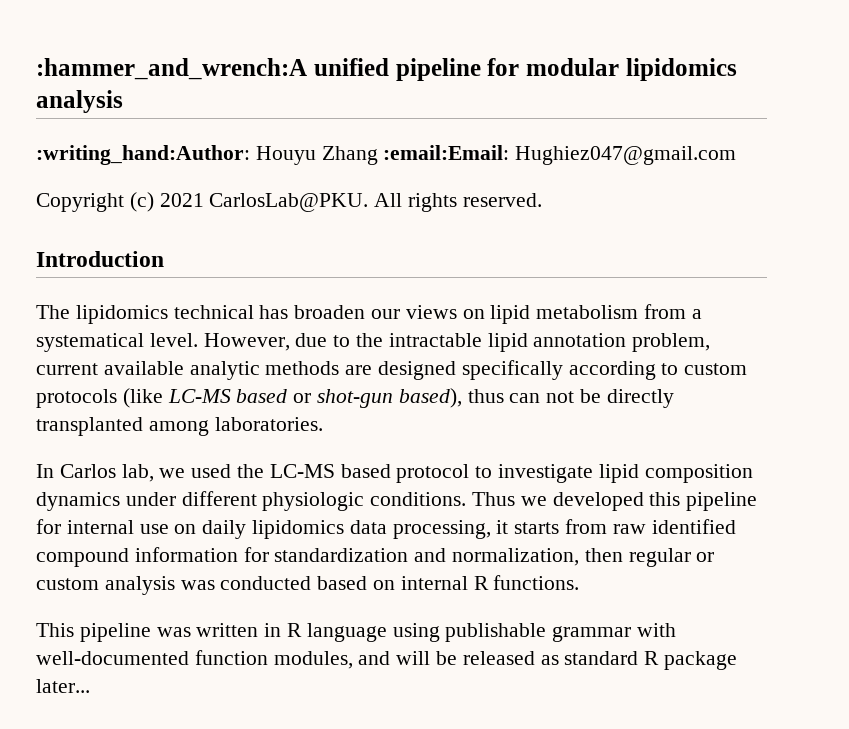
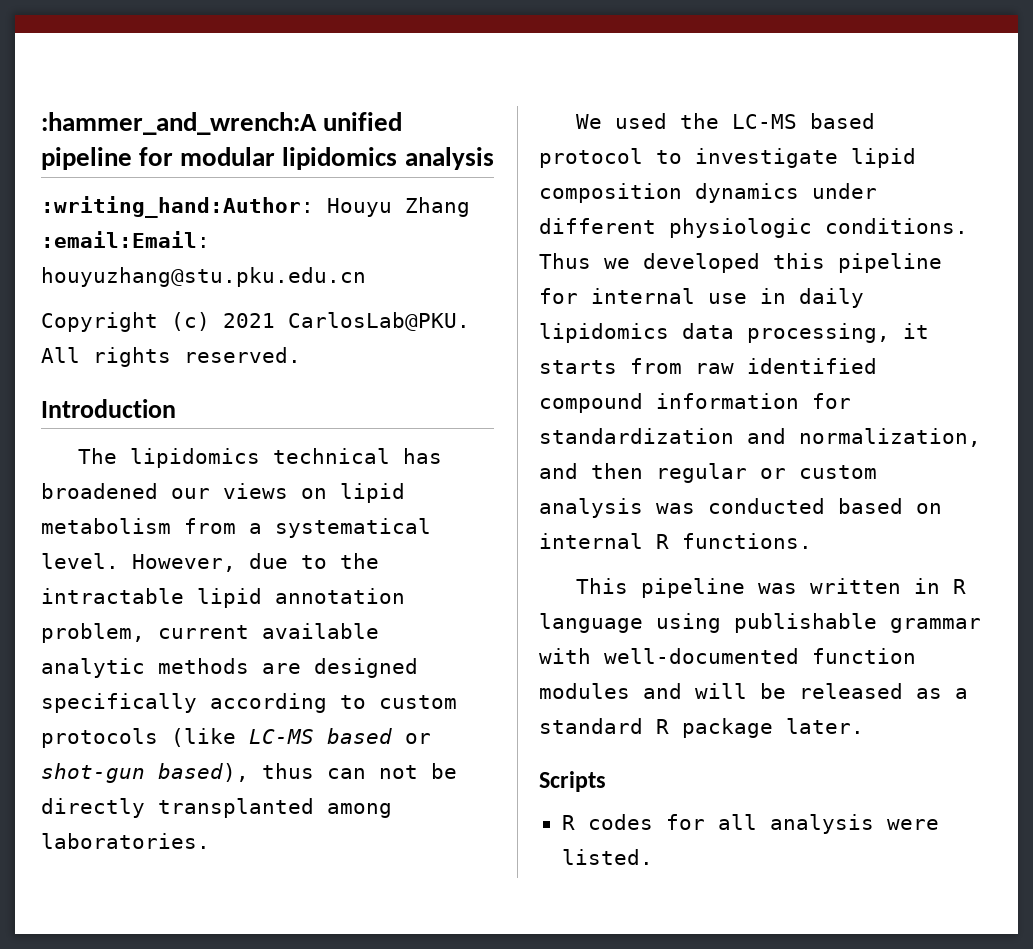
- :writing_hand:Author: Houyu Zhang :email:Email: Hughiez047@gmail.com
+ :writing_hand:Author: Houyu Zhang :email:Email: houyuzhang@stu.pku.edu.cn
- The lipidomics technical has broaden our views on lipid metabolism from a systematical level.
+ The lipidomics technical has broadened our views on lipid metabolism from a systematical level.
- In Carlos lab, we used the LC-MS based protocol to investigate lipid composition dynamics under different physiologic conditions.
+ We used the LC-MS based protocol to investigate lipid composition dynamics under different physiologic conditions.
- Thus we developed this pipeline for internal use on daily lipidomics data processing, it starts from raw identified compound information for standardization and normalization, then regular or custom analysis was conducted based on internal R functions.
+ Thus we developed this pipeline for internal use in daily lipidomics data processing, it starts from raw identified compound information for standardization and normalization, and then regular or custom analysis was conducted based on internal R functions.
- This pipeline was written in R language using publishable grammar with well-documented function modules, and will be released as standard R package later...
+ This pipeline was written in R language using publishable grammar with well-documented function modules and will be released as a standard R package later.
+ Scripts
+ R codes for all analysis were listed.

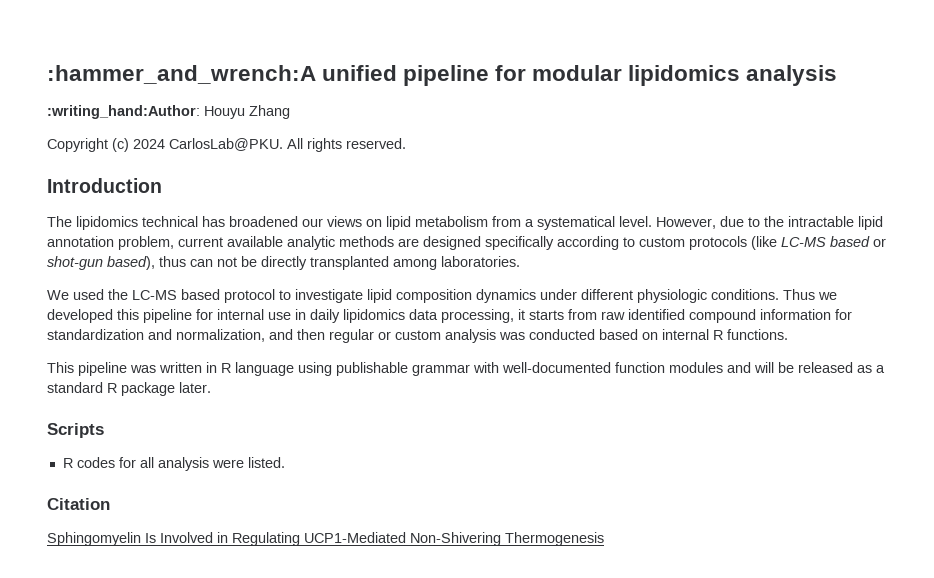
- :writing_hand:Author: Houyu Zhang :email:Email: houyuzhang@stu.pku.edu.cn
+ :writing_hand:Author: Houyu Zhang
- Copyright (c) 2021 CarlosLab@PKU.
+ Copyright (c) 2024 CarlosLab@PKU.
+ Citation
+ Sphingomyelin Is Involved in Regulating UCP1-Mediated Non-Shivering Thermogenesis

